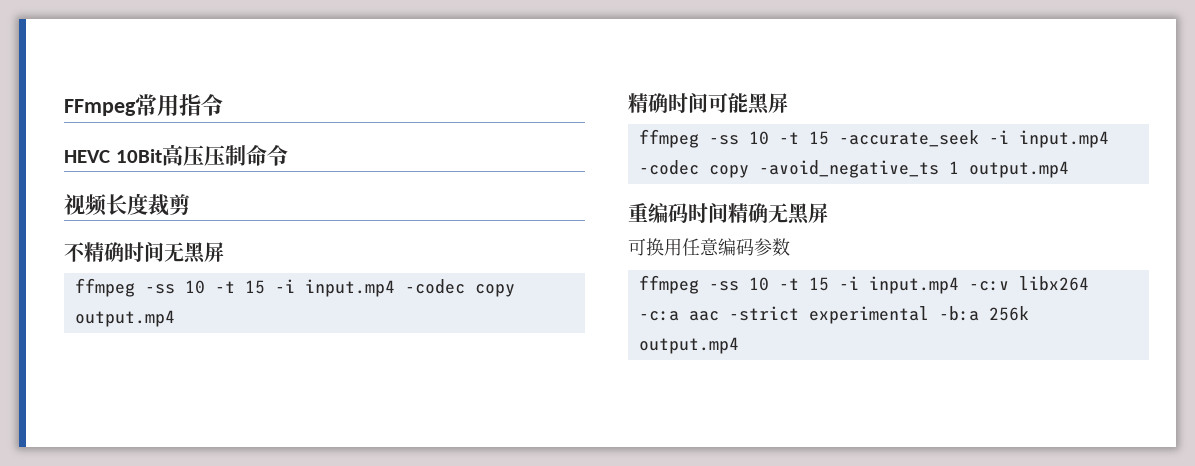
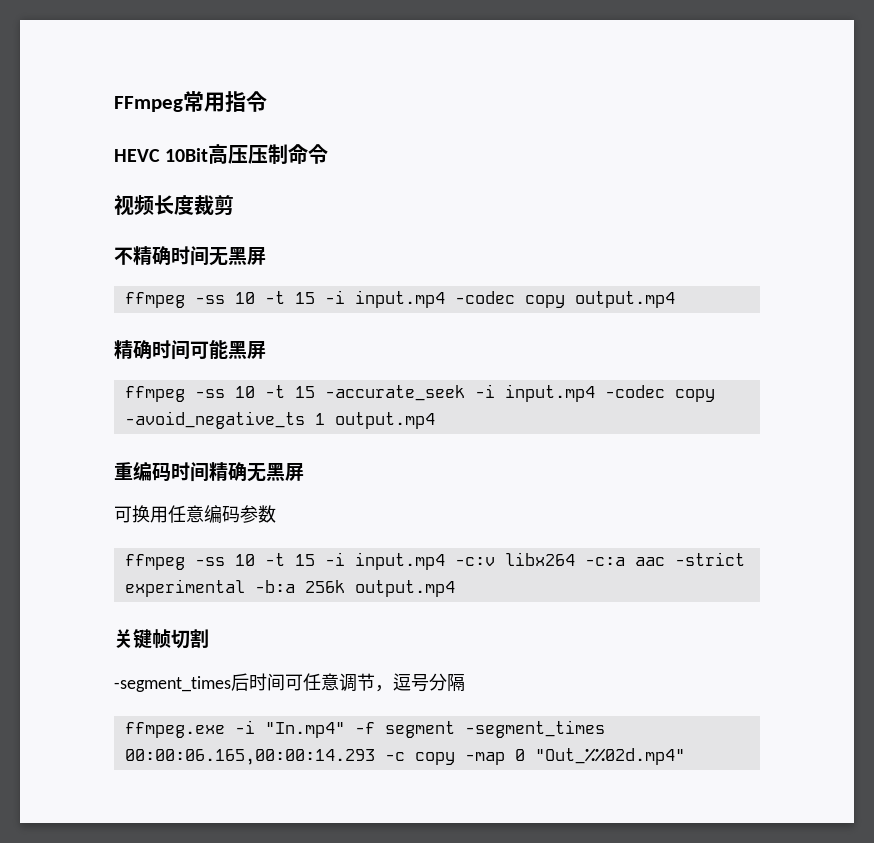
+ 关键帧切割
+ -segment_times后时间可任意调节，逗号分隔
+ ffmpeg.exe -i "In.mp4" -f segment -segment_times 00:00:06.165,00:00:14.293 -c copy -map 0 "Out_%%02d.mp4"

